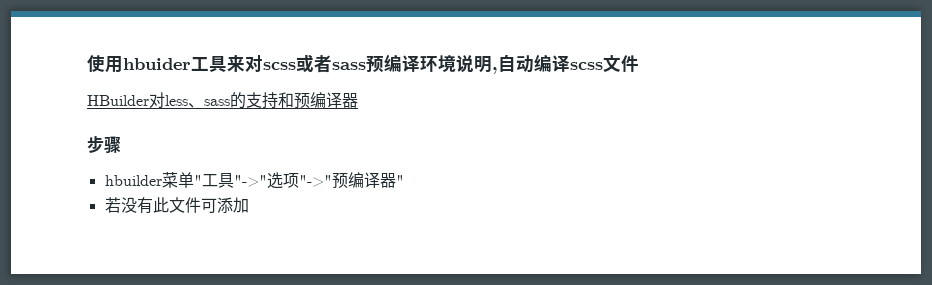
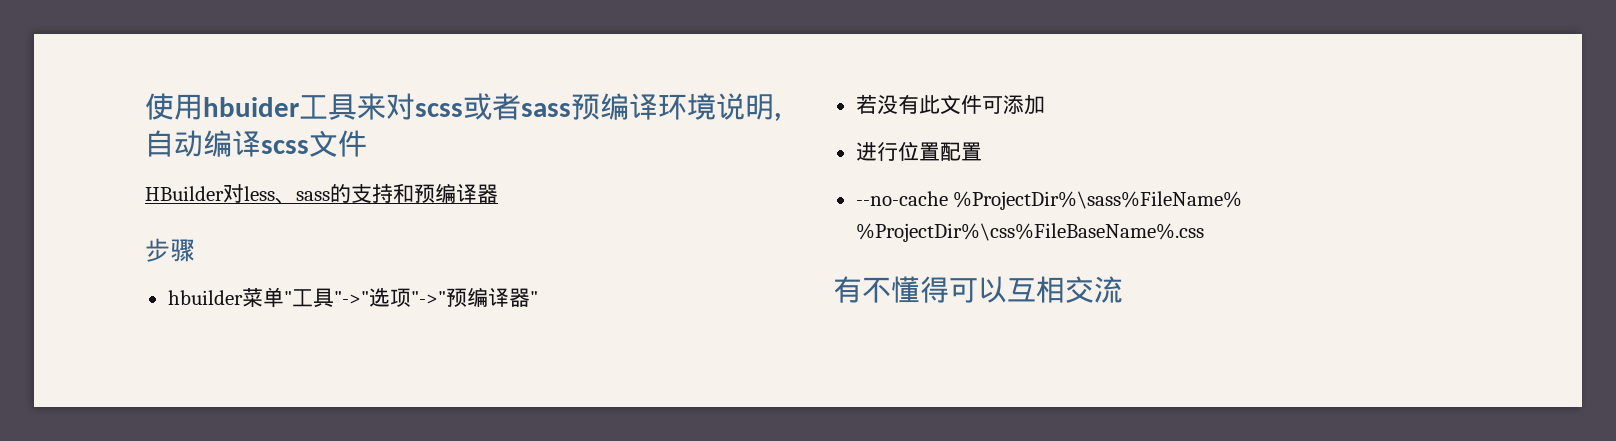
+ 进行位置配置
+ --no-cache %ProjectDir%\sass%FileName% %ProjectDir%\css%FileBaseName%.css
+ 有不懂得可以互相交流

